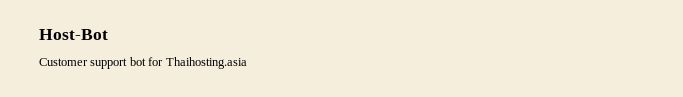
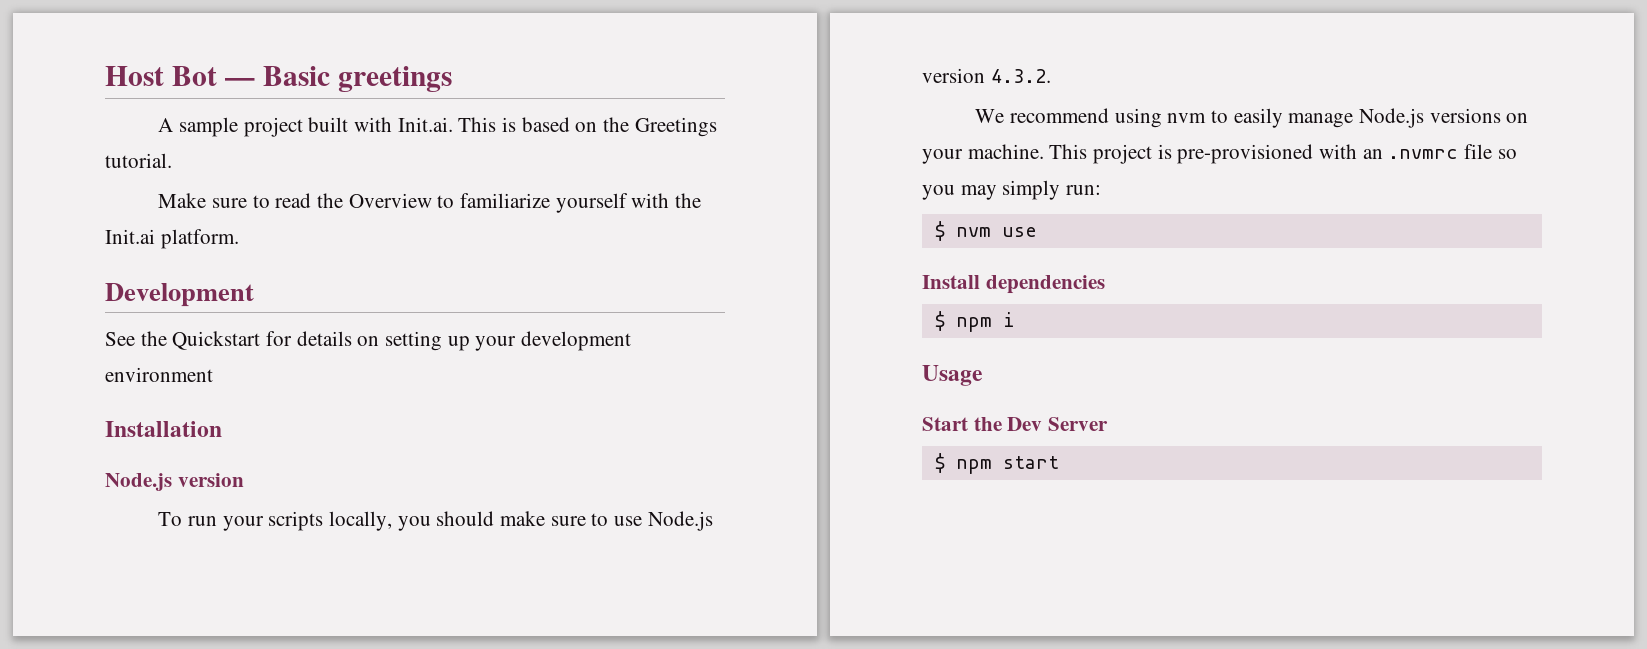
- Host-Bot
- Customer support bot for Thaihosting.asia
+ Host Bot — Basic greetings
+ A sample project built with Init.ai. This is based on the Greetings tutorial.
+ Make sure to read the Overview to familiarize yourself with the Init.ai platform.
+ Development
+ See the Quickstart for details on setting up your development environment
+ Installation
+ Node.js version
+ To run your scripts locally, you should make sure to use Node.js version 4.3.2.
+ We recommend using nvm to easily manage Node.js versions on your machine. This project is pre-provisioned with an .nvmrc file so you may simply run:
+ $ nvm use
+ Install dependencies
+ $ npm i
+ Usage
+ Start the Dev Server
+ $ npm start

